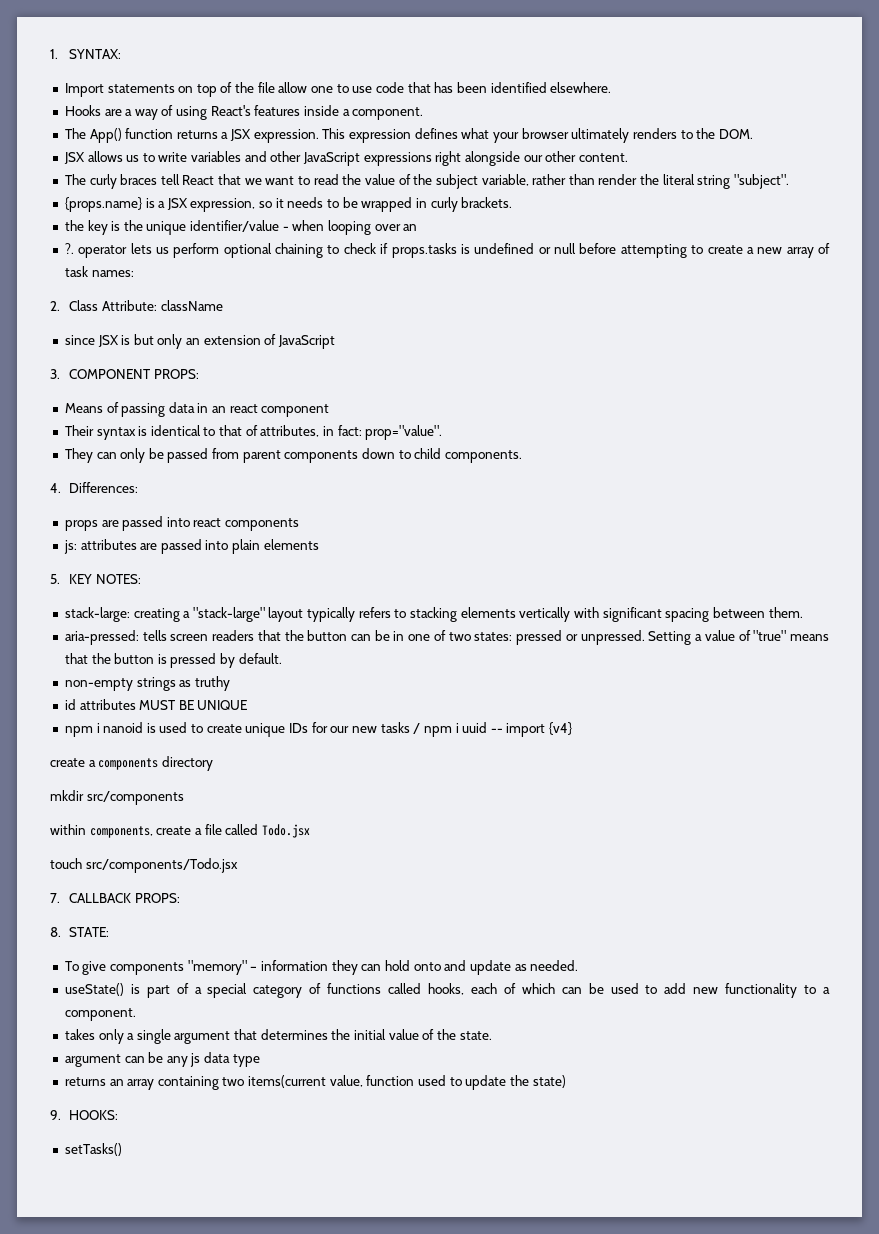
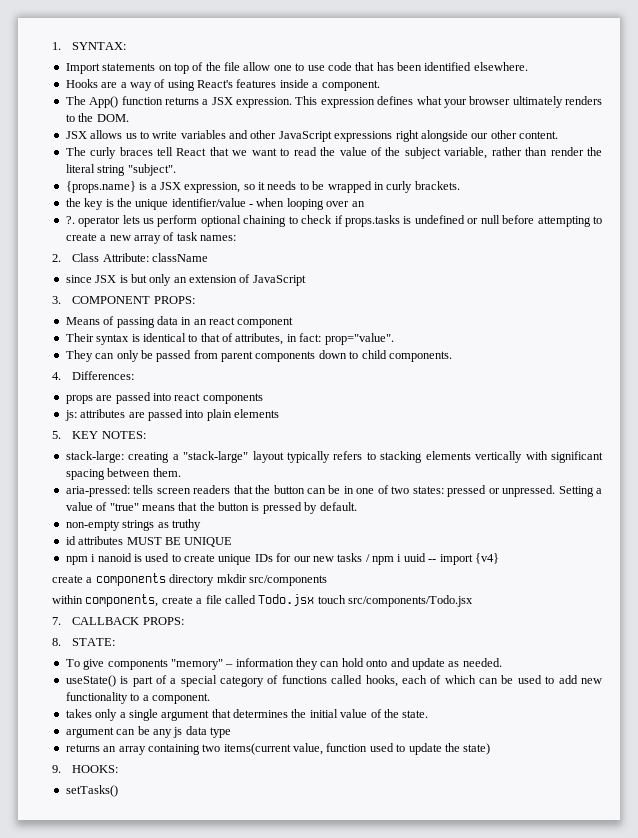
- create a components directory
- mkdir src/components
+ create a components directory mkdir src/components
- within components, create a file called Todo.jsx
- touch src/components/Todo.jsx
+ within components, create a file called Todo.jsx touch src/components/Todo.jsx

